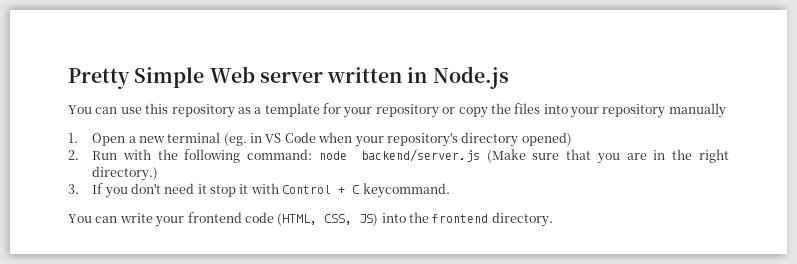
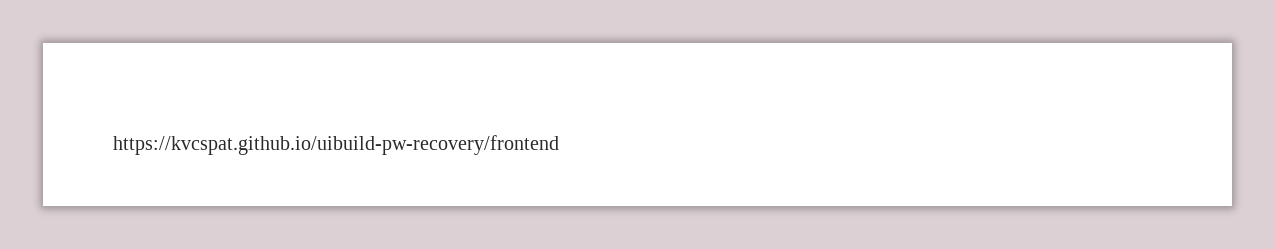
- Pretty Simple Web server written in Node.js
- You can use this repository as a template for your repository or copy the files into your repository manually
- 1. Open a new terminal (eg. in VS Code when your repository's directory opened)
- 2. Run with the following command: node backend/server.js (Make sure that you are in the right directory.)
- 3. If you don't need it stop it with Control + C keycommand.
- You can write your frontend code (HTML, CSS, JS) into the frontend directory.
+ https://kvcspat.github.io/uibuild-pw-recovery/frontend

